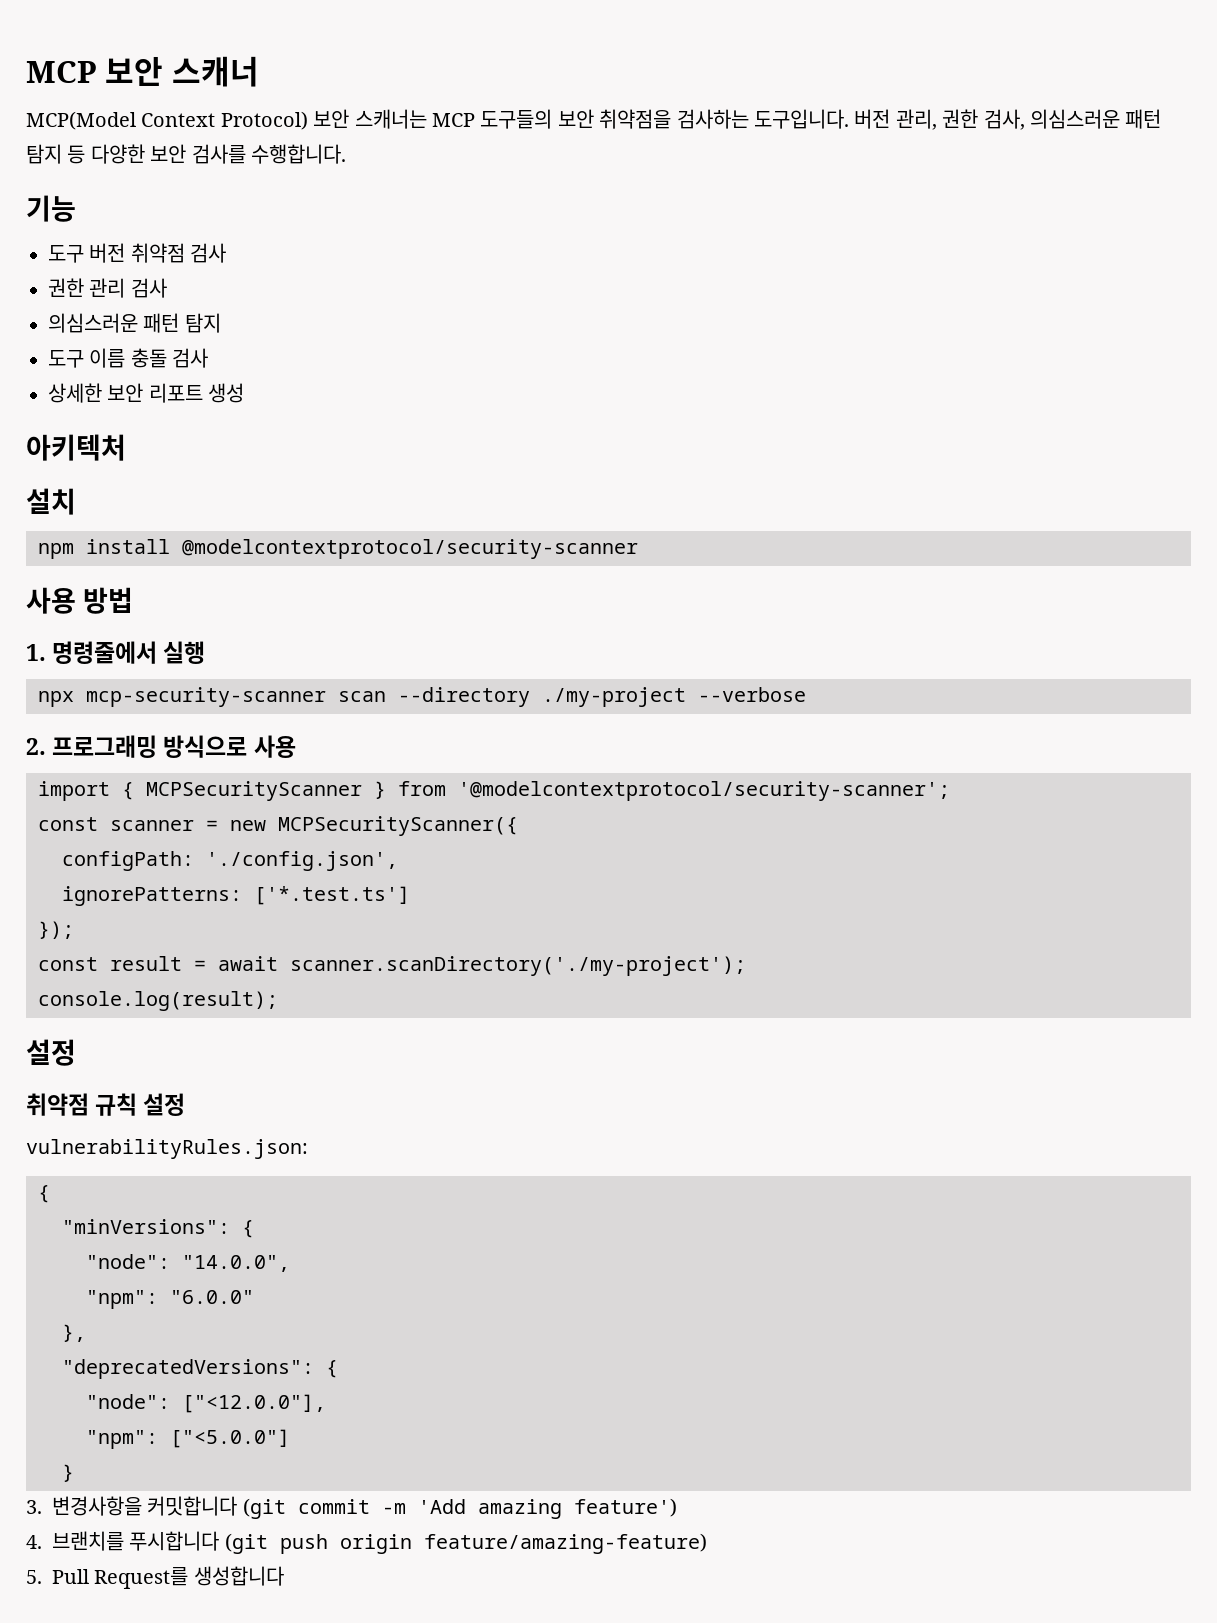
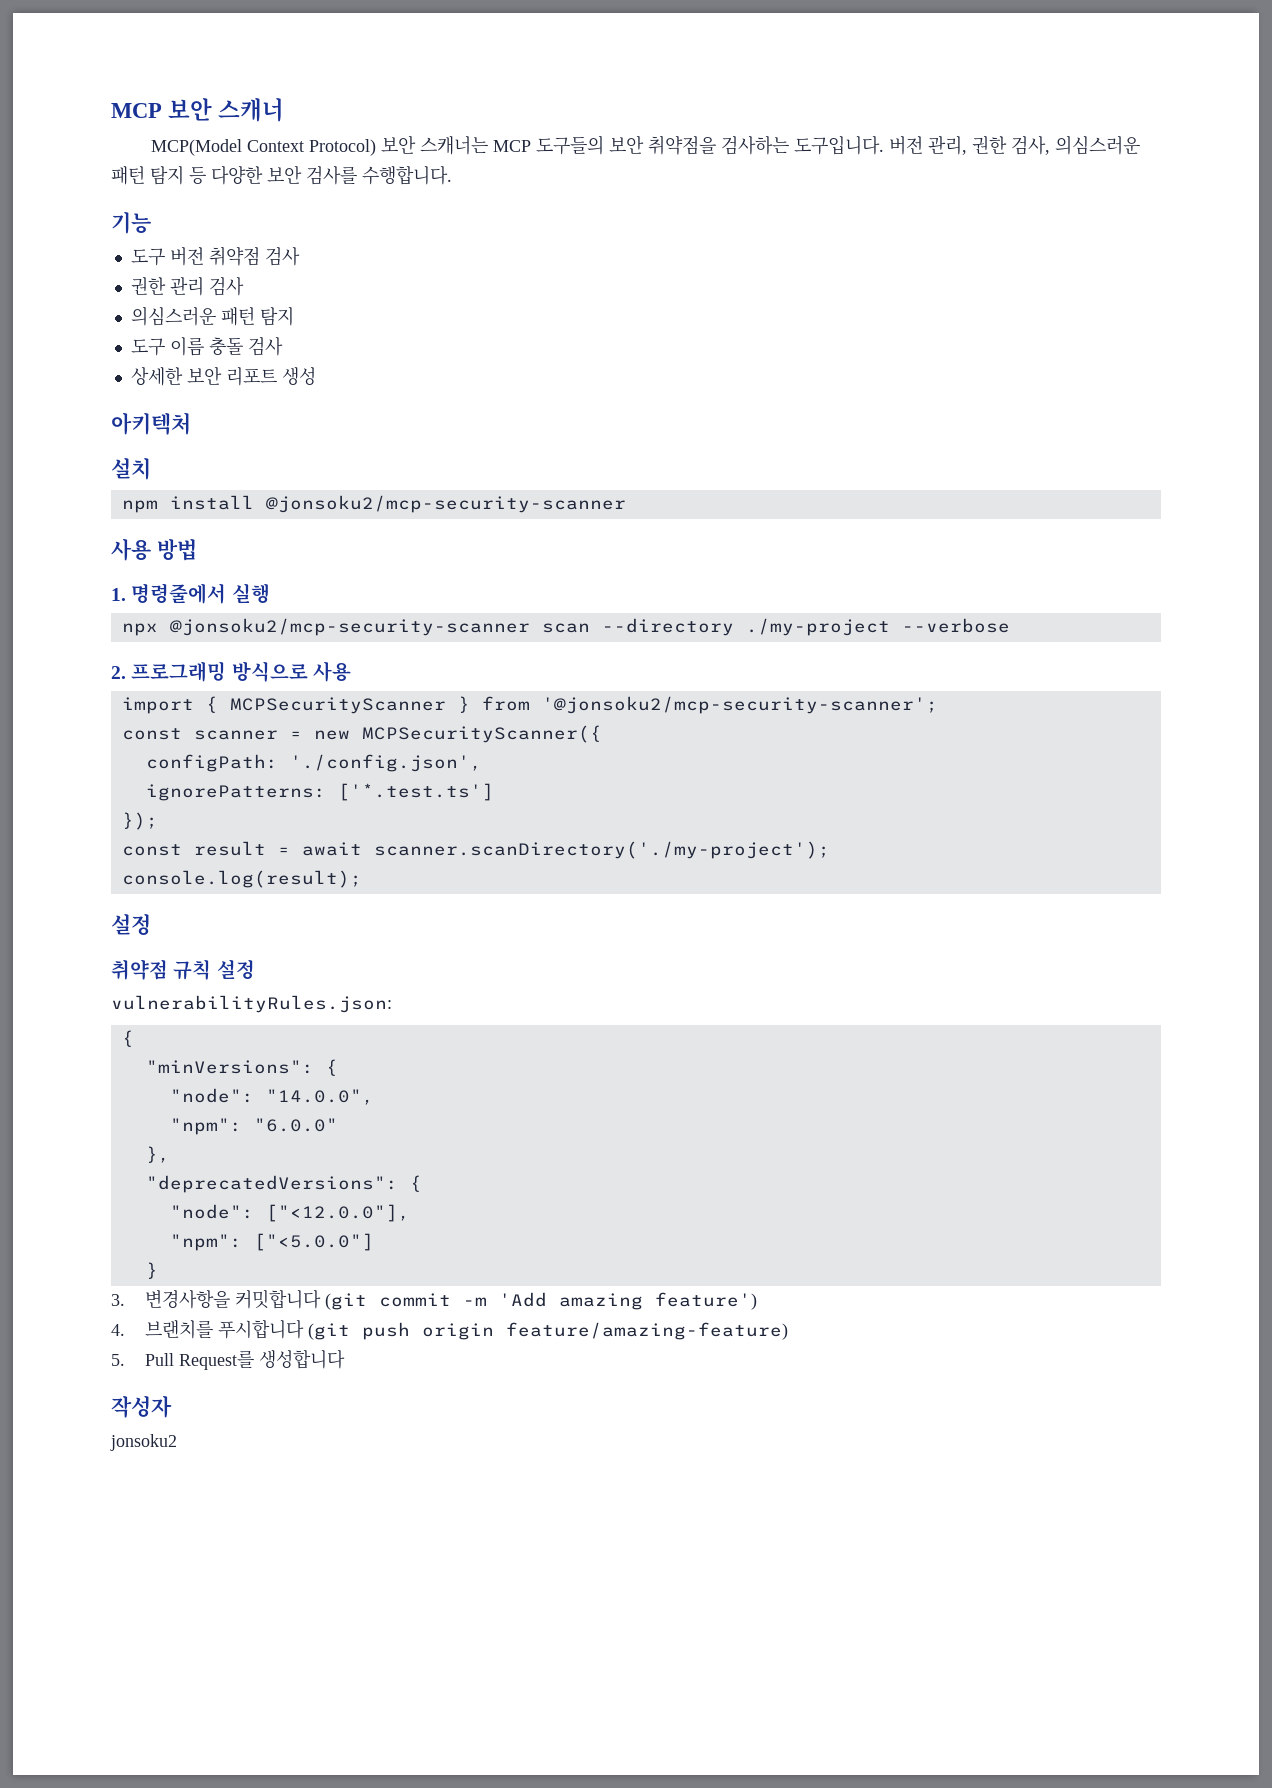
- npm install @modelcontextprotocol/security-scanner
+ npm install @jonsoku2/mcp-security-scanner
- npx mcp-security-scanner scan --directory ./my-project --verbose
+ npx @jonsoku2/mcp-security-scanner scan --directory ./my-project --verbose
- import { MCPSecurityScanner } from '@modelcontextprotocol/security-scanner';
+ import { MCPSecurityScanner } from '@jonsoku2/mcp-security-scanner';
+ 작성자
+ jonsoku2

